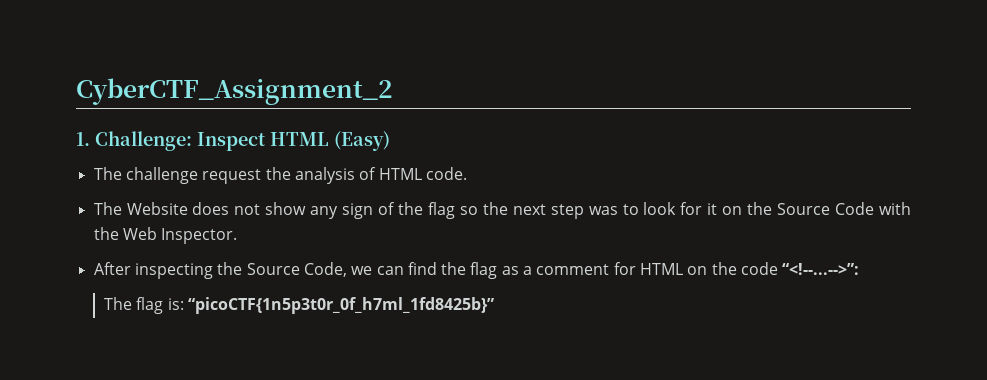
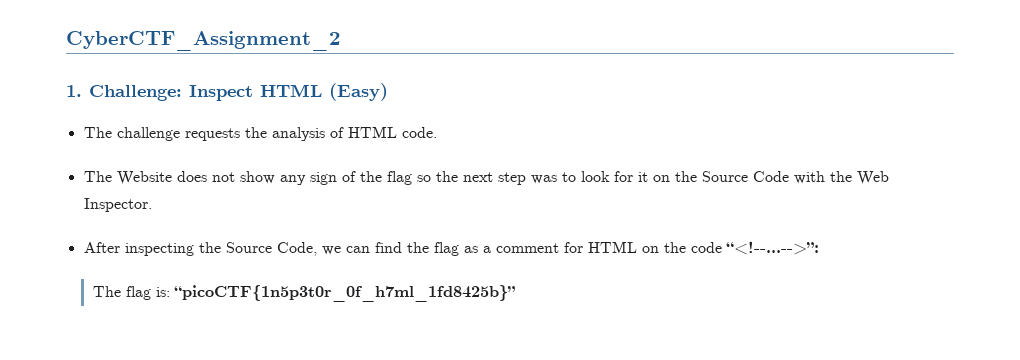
- The challenge request the analysis of HTML code.
+ The challenge requests the analysis of HTML code.

